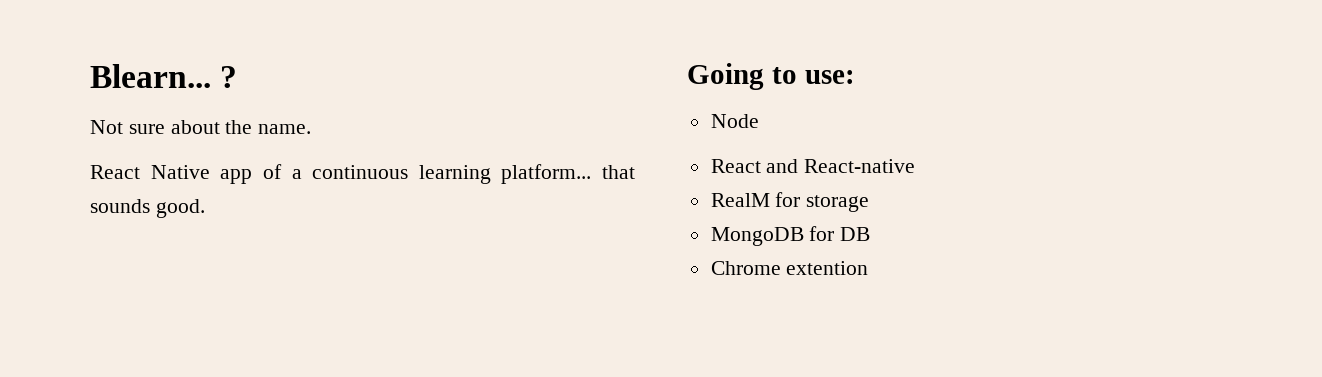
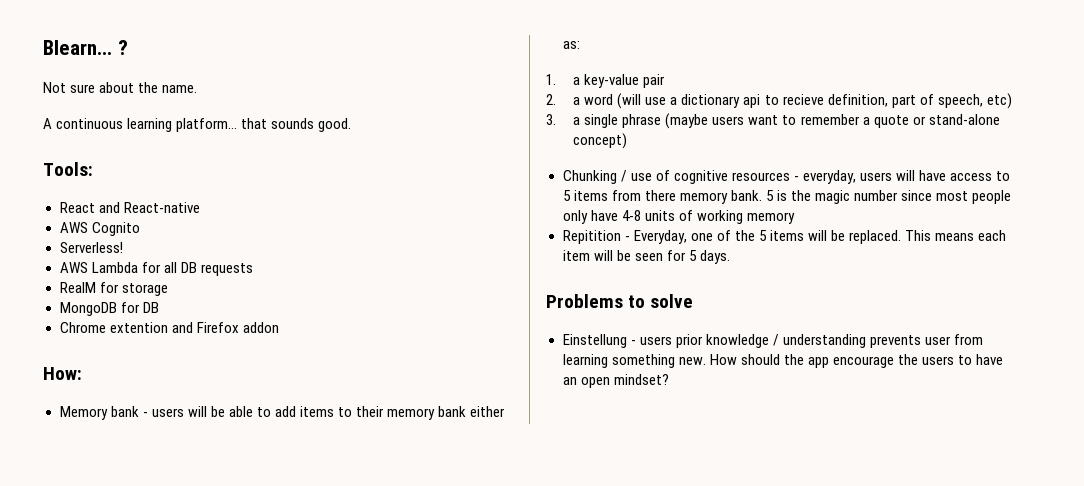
- React Native app of a continuous learning platform... that sounds good.
+ A continuous learning platform... that sounds good.
- Going to use:
- Node
+ Tools:
+ AWS Cognito
+ Serverless!
+ AWS Lambda for all DB requests
- Chrome extention
+ Chrome extention and Firefox addon
+ How:
+ Memory bank - users will be able to add items to their memory bank either as:
+ 1. a key-value pair
+ 2. a word (will use a dictionary api to recieve definition, part of speech, etc)
+ 3. a single phrase (maybe users want to remember a quote or stand-alone concept)
+ Chunking / use of cognitive resources - everyday, users will have access to 5 items from there memory bank. 5 is the magic number since most people only have 4-8 units of working memory
+ Repitition - Everyday, one of the 5 items will be replaced. This means each item will be seen for 5 days.
+ Problems to solve
+ Einstellung - users prior knowledge / understanding prevents user from learning something new. How should the app encourage the users to have an open mindset?

